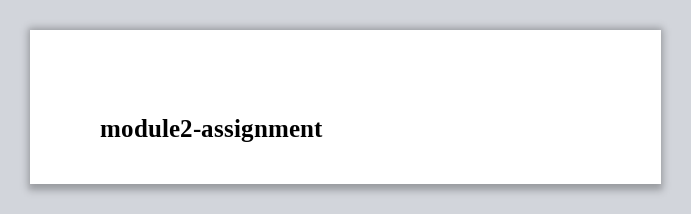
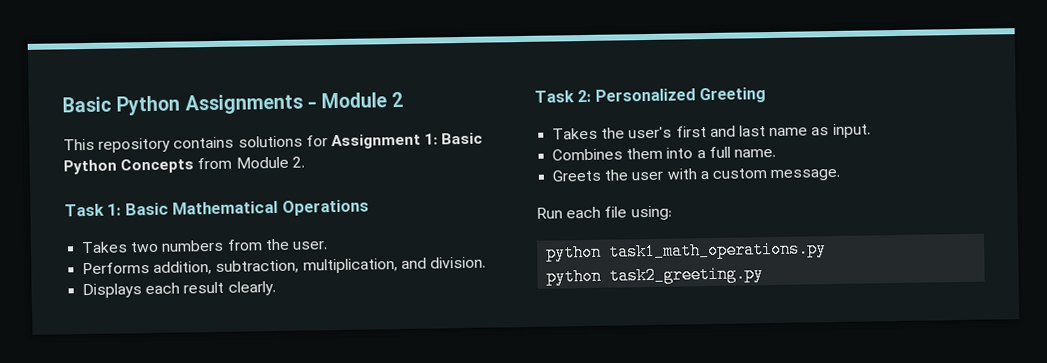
- module2-assignment
+ Basic Python Assignments - Module 2
+ This repository contains solutions for Assignment 1: Basic Python Concepts from Module 2.
+ Task 1: Basic Mathematical Operations
+ Takes two numbers from the user.
+ Performs addition, subtraction, multiplication, and division.
+ Displays each result clearly.
+ Task 2: Personalized Greeting
+ Takes the user's first and last name as input.
+ Combines them into a full name.
+ Greets the user with a custom message.
+ Run each file using:
+ python task1_math_operations.py
+ python task2_greeting.py

